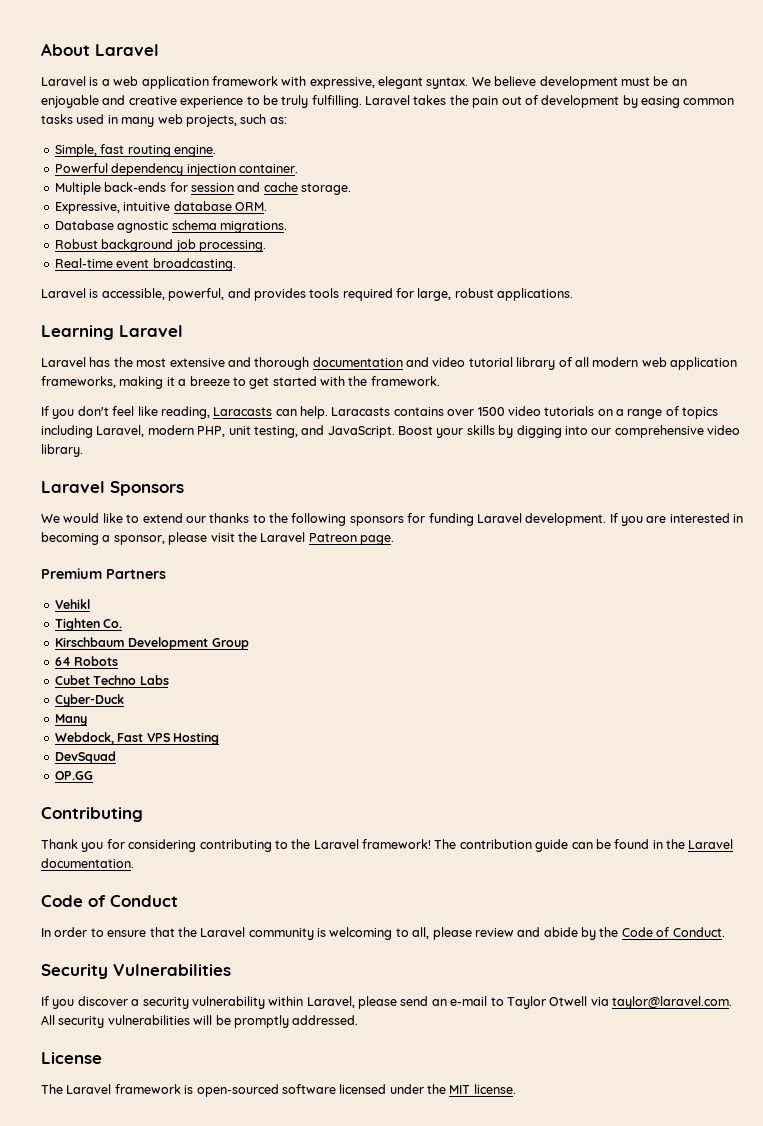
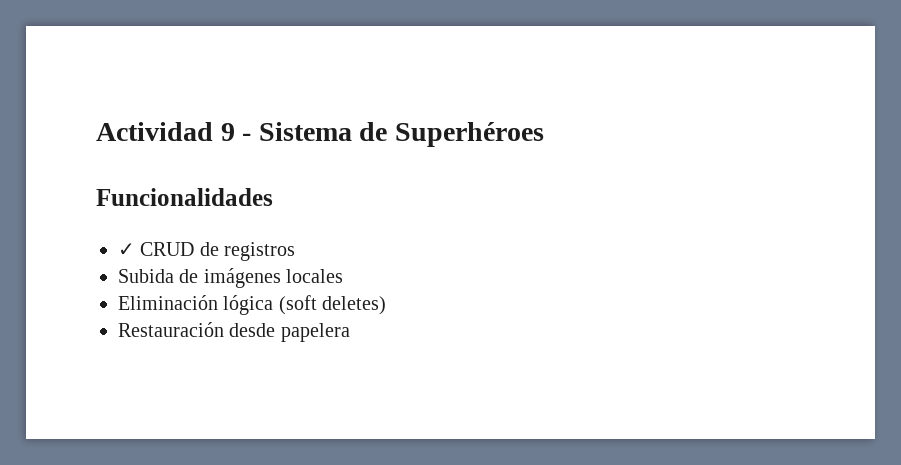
- About Laravel
- Laravel is a web application framework with expressive, elegant syntax. We believe development must be an enjoyable and creative experience to be truly fulfilling. Laravel takes the pain out of development by easing common tasks used in many web projects, such as:
- Simple, fast routing engine.
- Powerful dependency injection container.
- Multiple back-ends for session and cache storage.
- Expressive, intuitive database ORM.
- Database agnostic schema migrations.
- Robust background job processing.
- Real-time event broadcasting.
- Laravel is accessible, powerful, and provides tools required for large, robust applications.
- Learning Laravel
- Laravel has the most extensive and thorough documentation and video tutorial library of all modern web application frameworks, making it a breeze to get started with the framework.
- If you don't feel like reading, Laracasts can help. Laracasts contains over 1500 video tutorials on a range of topics including Laravel, modern PHP, unit testing, and JavaScript. Boost your skills by digging into our comprehensive video library.
- Laravel Sponsors
- We would like to extend our thanks to the following sponsors for funding Laravel development. If you are interested in becoming a sponsor, please visit the Laravel Patreon page.
- Premium Partners
- Vehikl
- Tighten Co.
- Kirschbaum Development Group
- 64 Robots
- Cubet Techno Labs
- Cyber-Duck
- Many
- Webdock, Fast VPS Hosting
- DevSquad
- OP.GG
- Contributing
- Thank you for considering contributing to the Laravel framework! The contribution guide can be found in the Laravel documentation.
- Code of Conduct
- In order to ensure that the Laravel community is welcoming to all, please review and abide by the Code of Conduct.
- Security Vulnerabilities
- If you discover a security vulnerability within Laravel, please send an e-mail to Taylor Otwell via taylor@laravel.com. All security vulnerabilities will be promptly addressed.
- License
- The Laravel framework is open-sourced software licensed under the MIT license.
+ Actividad 9 - Sistema de Superhéroes
+ Funcionalidades
+ ✓ CRUD de registros
+ Subida de imágenes locales
+ Eliminación lógica (soft deletes)
+ Restauración desde papelera

